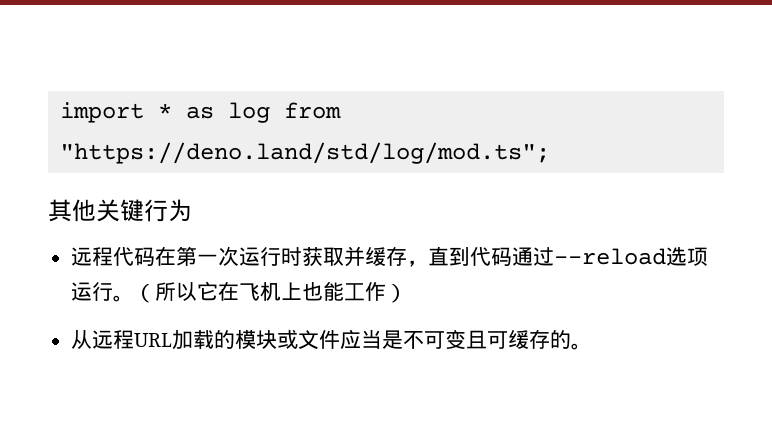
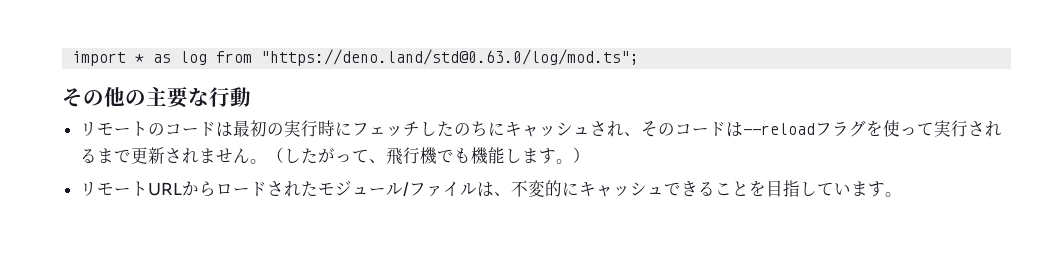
- import * as log from "https://deno.land/std/log/mod.ts";
- 其他关键行为
- 远程代码在第一次运行时获取并缓存，直到代码通过--reload选项运行。（所以它在飞机上也能工作）
- 从远程URL加载的模块或文件应当是不可变且可缓存的。
+ import * as log from "https://deno.land/std@0.63.0/log/mod.ts";
+ その他の主要な行動
+ リモートのコードは最初の実行時にフェッチしたのちにキャッシュされ、そのコードは--reloadフラグを使って実行されるまで更新されません。（したがって、飛行機でも機能します。）
+ リモートURLからロードされたモジュール/ファイルは、不変的にキャッシュできることを目指しています。

